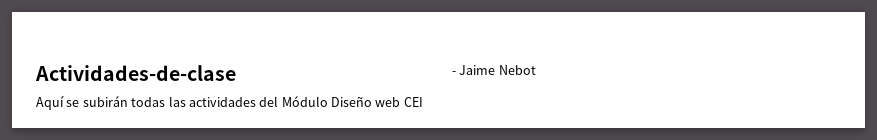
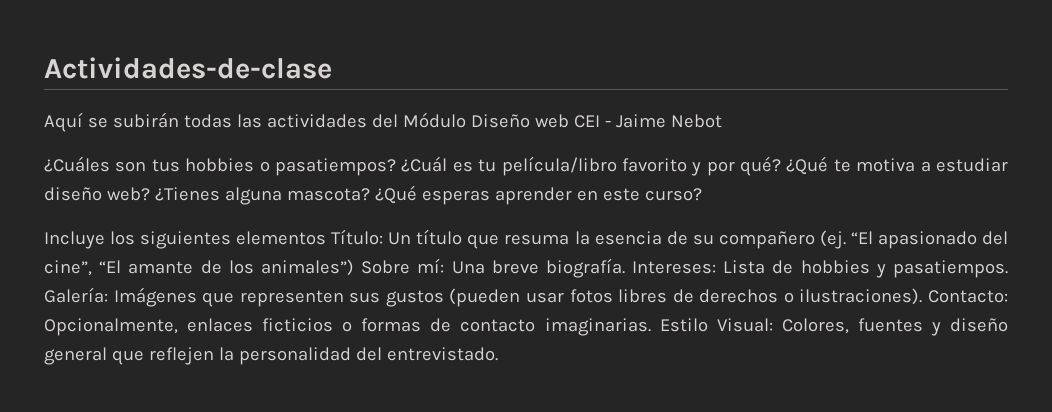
+ ¿Cuáles son tus hobbies o pasatiempos? ¿Cuál es tu película/libro favorito y por qué? ¿Qué te motiva a estudiar diseño web? ¿Tienes alguna mascota? ¿Qué esperas aprender en este curso?
+ Incluye los siguientes elementos Título: Un título que resuma la esencia de su compañero (ej. “El apasionado del cine”, “El amante de los animales”) Sobre mí: Una breve biografía. Intereses: Lista de hobbies y pasatiempos. Galería: Imágenes que representen sus gustos (pueden usar fotos libres de derechos o ilustraciones). Contacto: Opcionalmente, enlaces ficticios o formas de contacto imaginarias. Estilo Visual: Colores, fuentes y diseño general que reflejen la personalidad del entrevistado.

